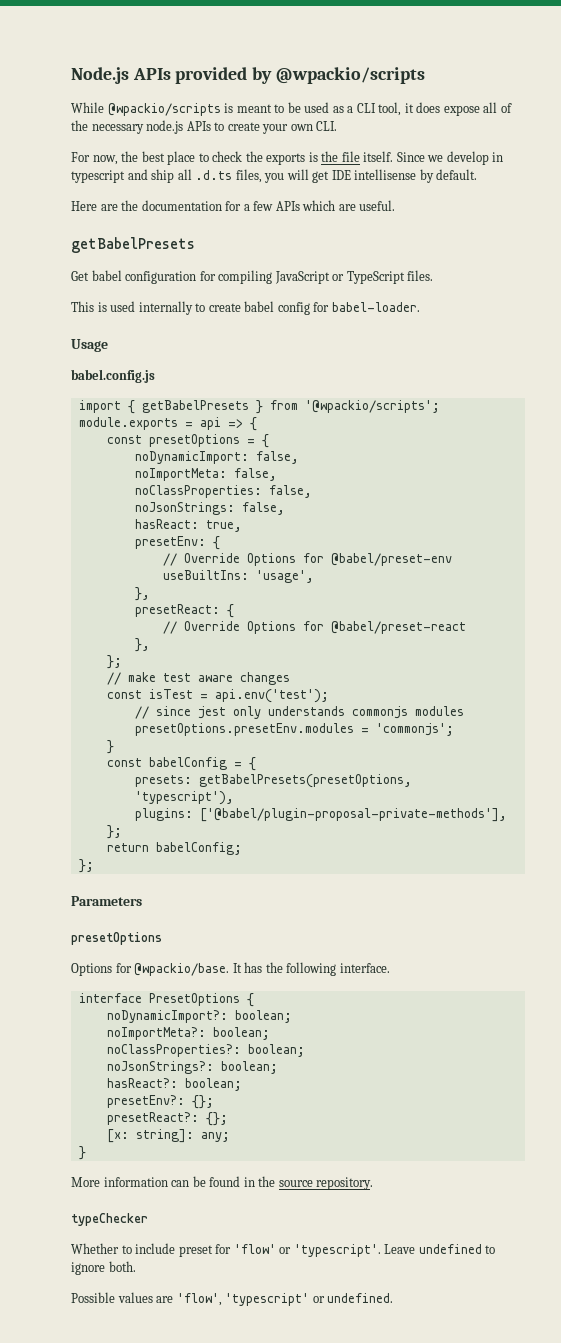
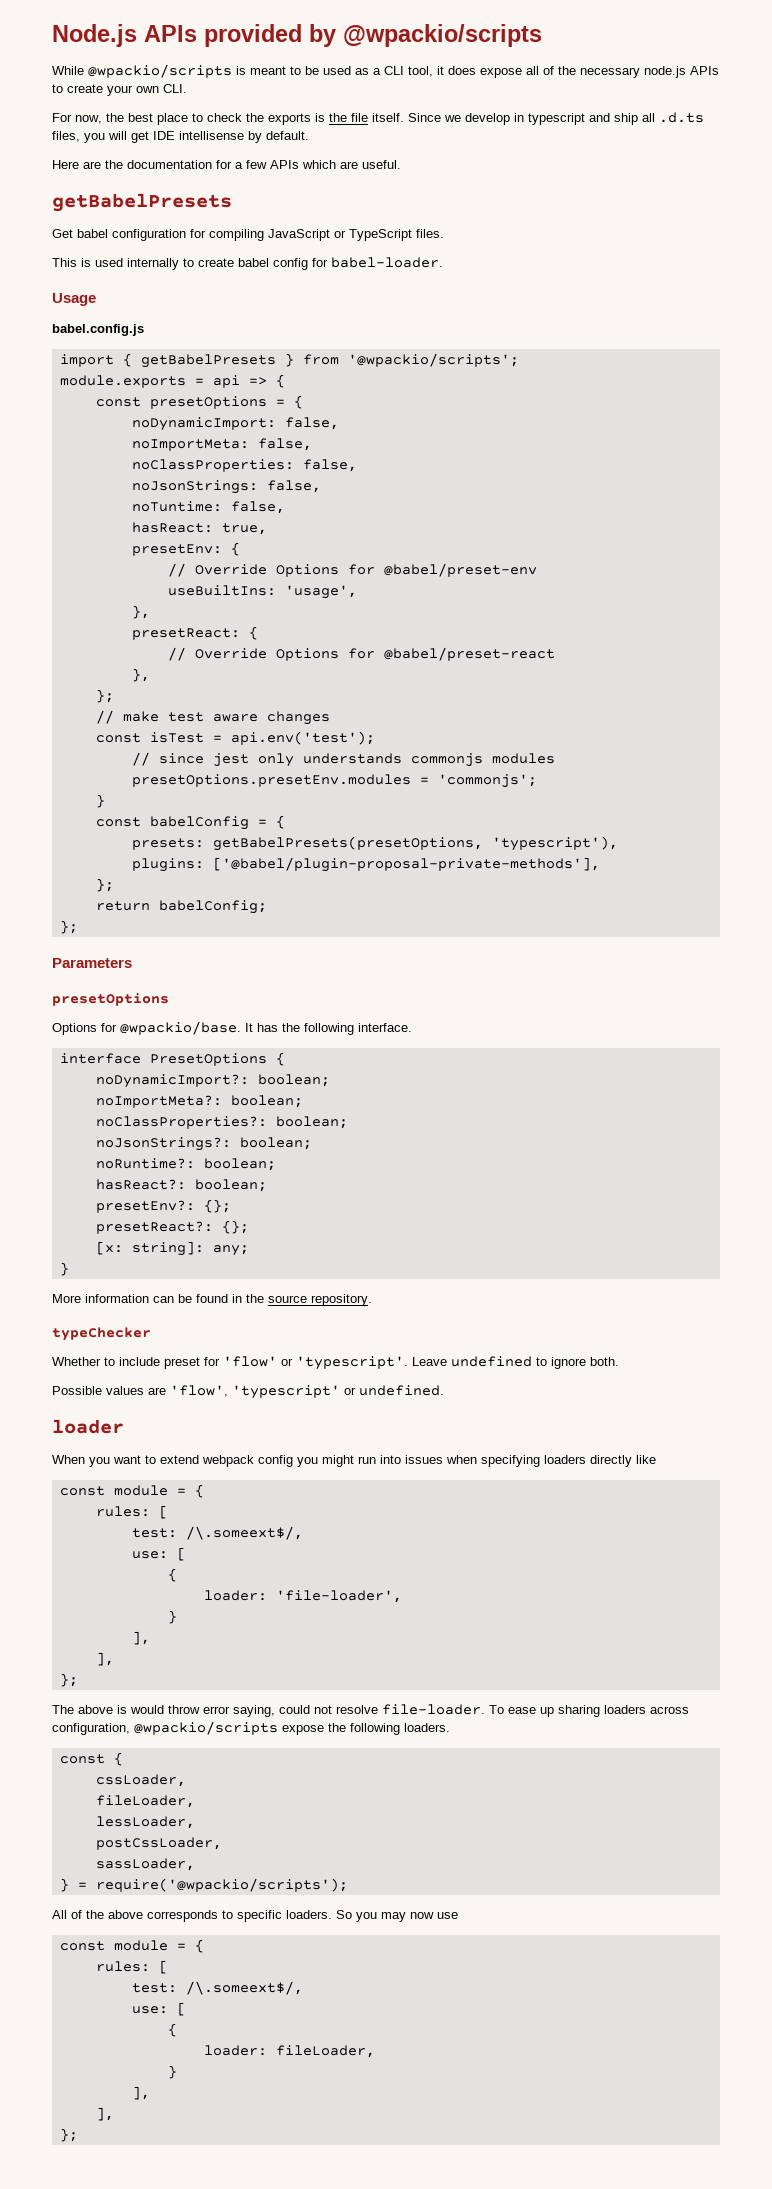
+ noTuntime: false,
+ noRuntime?: boolean;
+ loader
+ When you want to extend webpack config you might run into issues when specifying loaders directly like
+ const module = {
+ rules: [
+ test: /\.someext$/,
+ use: [
+ {
+ loader: 'file-loader',
+ }
+ ],
+ ],
+ };
+ The above is would throw error saying, could not resolve file-loader. To ease up sharing loaders across configuration, @wpackio/scripts expose the following loaders.
+ const {
+ cssLoader,
+ fileLoader,
+ lessLoader,
+ postCssLoader,
+ sassLoader,
+ } = require('@wpackio/scripts');
+ All of the above corresponds to specific loaders. So you may now use
+ const module = {
+ rules: [
+ test: /\.someext$/,
+ use: [
+ {
+ loader: fileLoader,
+ }
+ ],
+ ],
+ };

